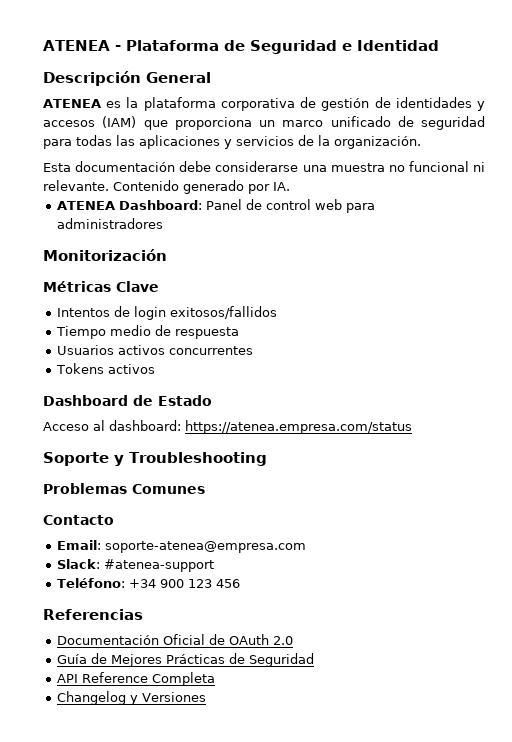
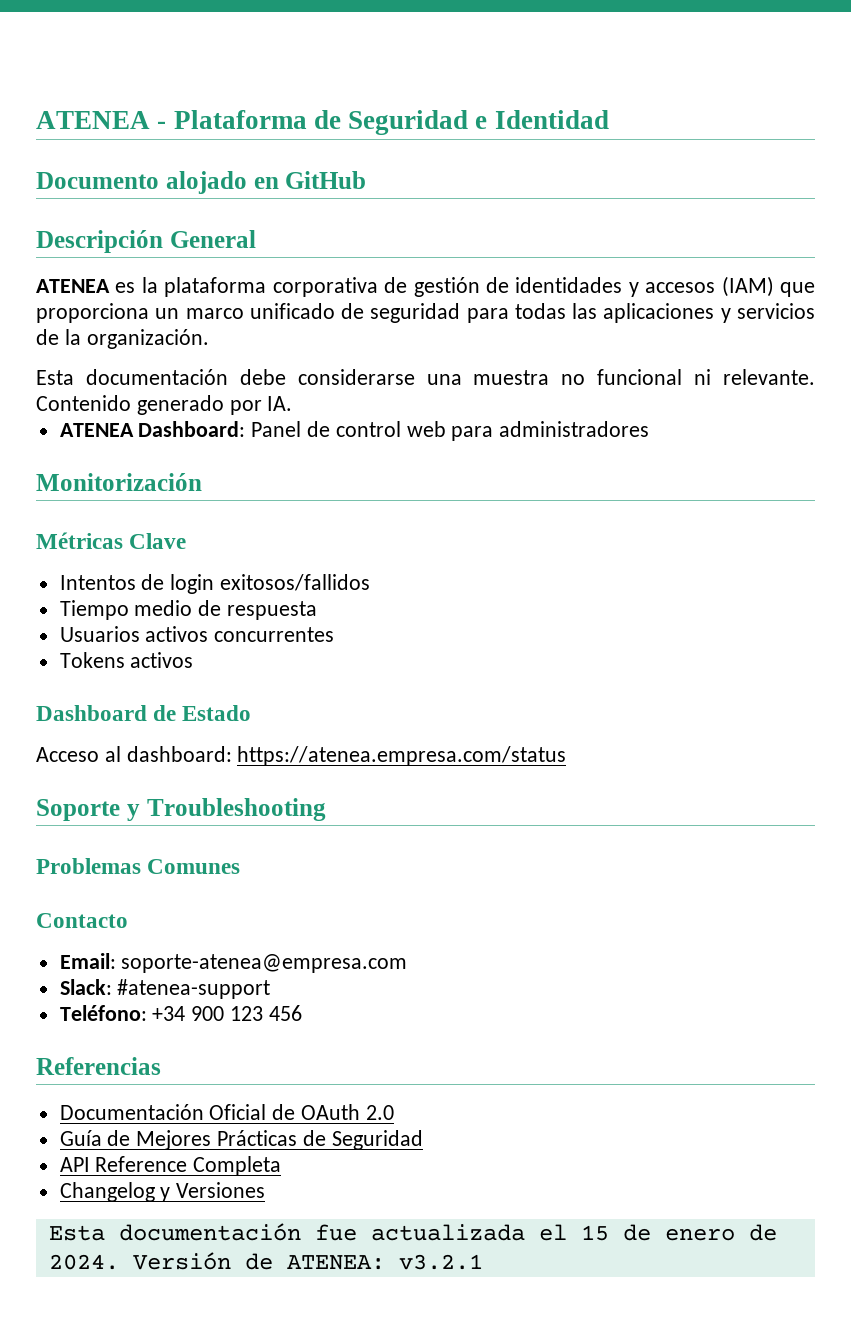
+ Documento alojado en GitHub
+ Esta documentación fue actualizada el 15 de enero de 2024. Versión de ATENEA: v3.2.1

